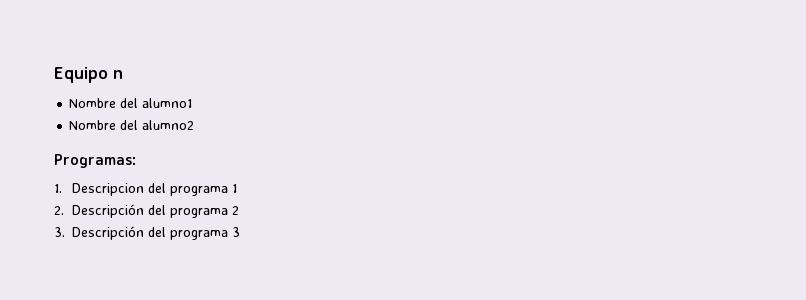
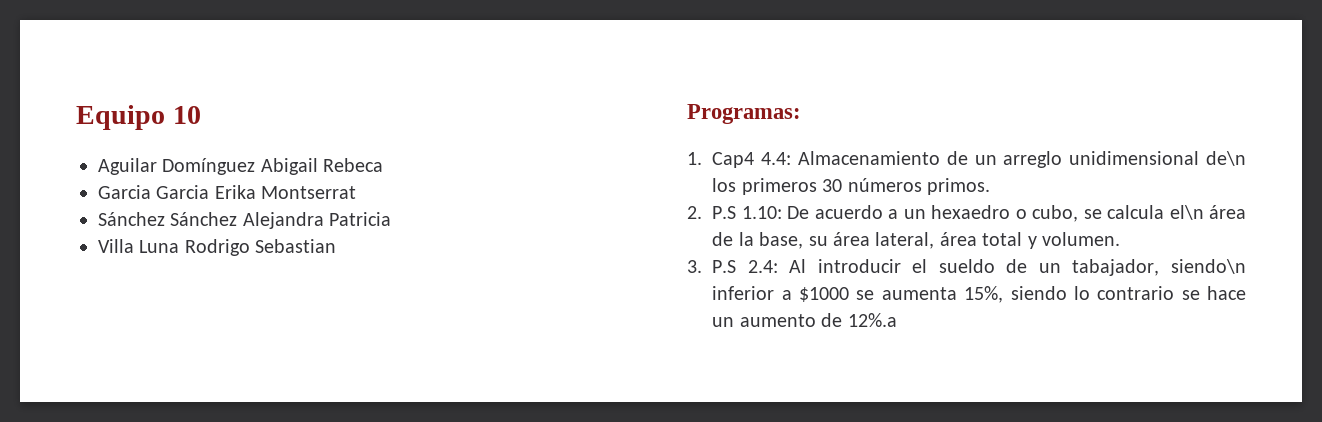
- Equipo n
- Nombre del alumno1
- Nombre del alumno2
+ Equipo 10
+ Aguilar Domínguez Abigail Rebeca
+ Garcia Garcia Erika Montserrat
+ Sánchez Sánchez Alejandra Patricia
+ Villa Luna Rodrigo Sebastian
  Programas:
- 1. Descripcion del programa 1
- 2. Descripción del programa 2
- 3. Descripción del programa 3
+ 1. Cap4 4.4: Almacenamiento de un arreglo unidimensional de\n los primeros 30 números primos.
+ 2. P.S 1.10: De acuerdo a un hexaedro o cubo, se calcula el\n área de la base, su área lateral, área total y volumen.
+ 3. P.S 2.4: Al introducir el sueldo de un tabajador, siendo\n inferior a $1000 se aumenta 15%, siendo lo contrario se hace un aumento de 12%.a

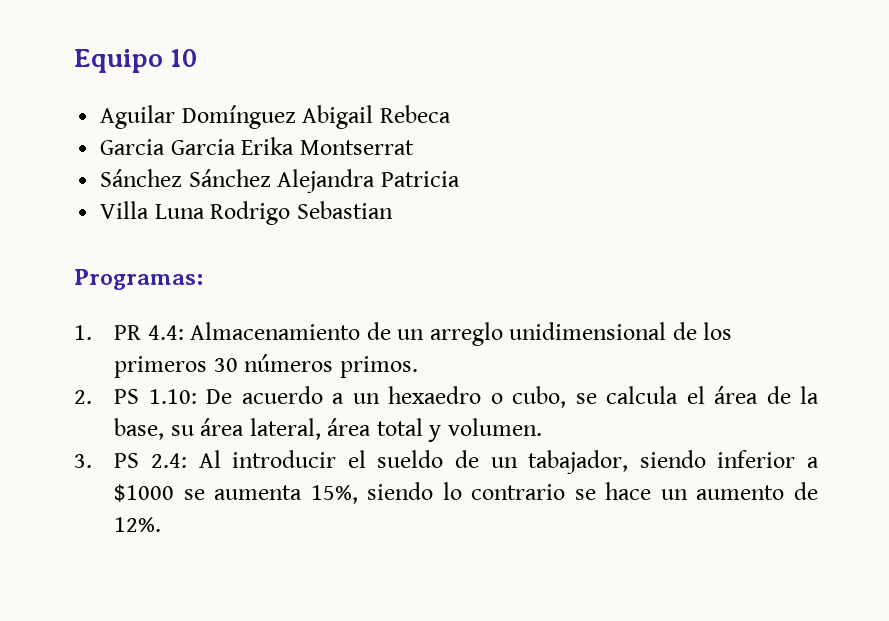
- 1. Cap4 4.4: Almacenamiento de un arreglo unidimensional de\n los primeros 30 números primos.
+ 1. PR 4.4: Almacenamiento de un arreglo unidimensional de los primeros 30 números primos.
- 2. P.S 1.10: De acuerdo a un hexaedro o cubo, se calcula el\n área de la base, su área lateral, área total y volumen.
+ 2. PS 1.10: De acuerdo a un hexaedro o cubo, se calcula el área de la base, su área lateral, área total y volumen.
- 3. P.S 2.4: Al introducir el sueldo de un tabajador, siendo\n inferior a $1000 se aumenta 15%, siendo lo contrario se hace un aumento de 12%.a
+ 3. PS 2.4: Al introducir el sueldo de un tabajador, siendo inferior a $1000 se aumenta 15%, siendo lo contrario se hace un aumento de 12%.

